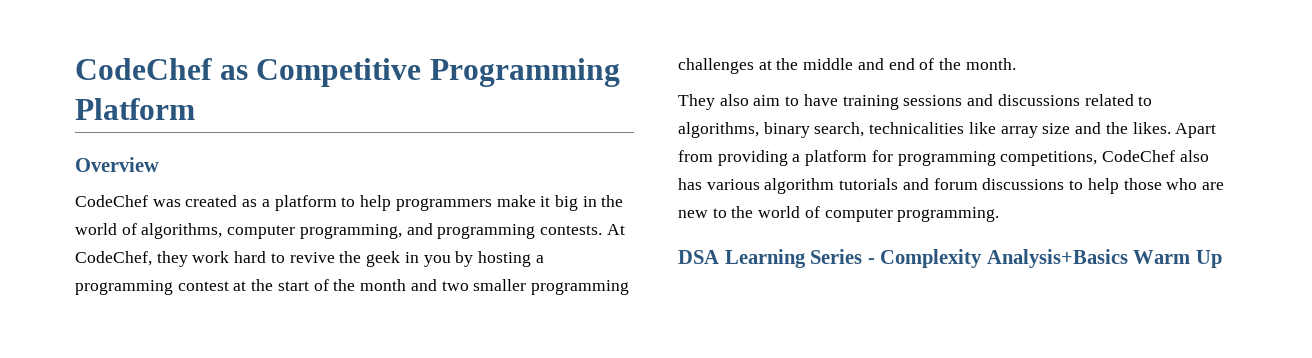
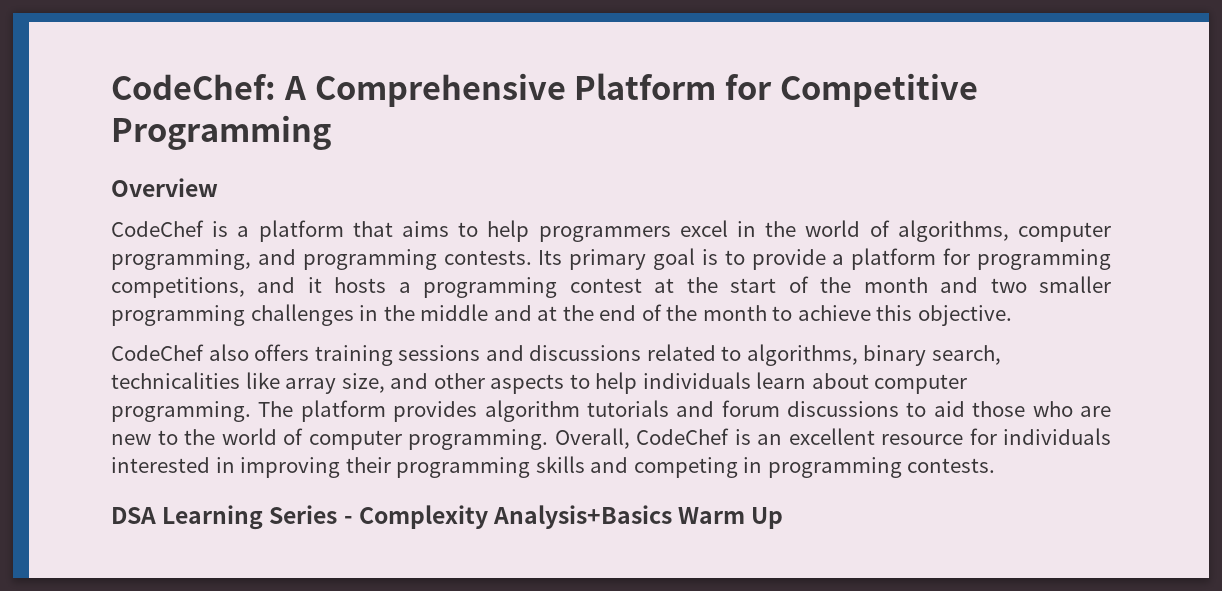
- CodeChef as Competitive Programming Platform
+ CodeChef: A Comprehensive Platform for Competitive Programming
- CodeChef was created as a platform to help programmers make it big in the world of algorithms, computer programming, and programming contests.
+ CodeChef is a platform that aims to help programmers excel in the world of algorithms, computer programming, and programming contests.
- At CodeChef, they work hard to revive the geek in you by hosting a programming contest at the start of the month and two smaller programming challenges at the middle and end of the month.
- They also aim to have training sessions and discussions related to algorithms, binary search, technicalities like array size and the likes. Apart from providing a platform for programming competitions, CodeChef also has various algorithm tutorials and forum discussions to help those who are new to the world of computer programming.
+ Its primary goal is to provide a platform for programming competitions, and it hosts a programming contest at the start of the month and two smaller programming challenges in the middle and at the end of the month to achieve this objective.
+ CodeChef also offers training sessions and discussions related to algorithms, binary search, technicalities like array size, and other aspects to help individuals learn about computer programming. The platform provides algorithm tutorials and forum discussions to aid those who are new to the world of computer programming. Overall, CodeChef is an excellent resource for individuals interested in improving their programming skills and competing in programming contests.

